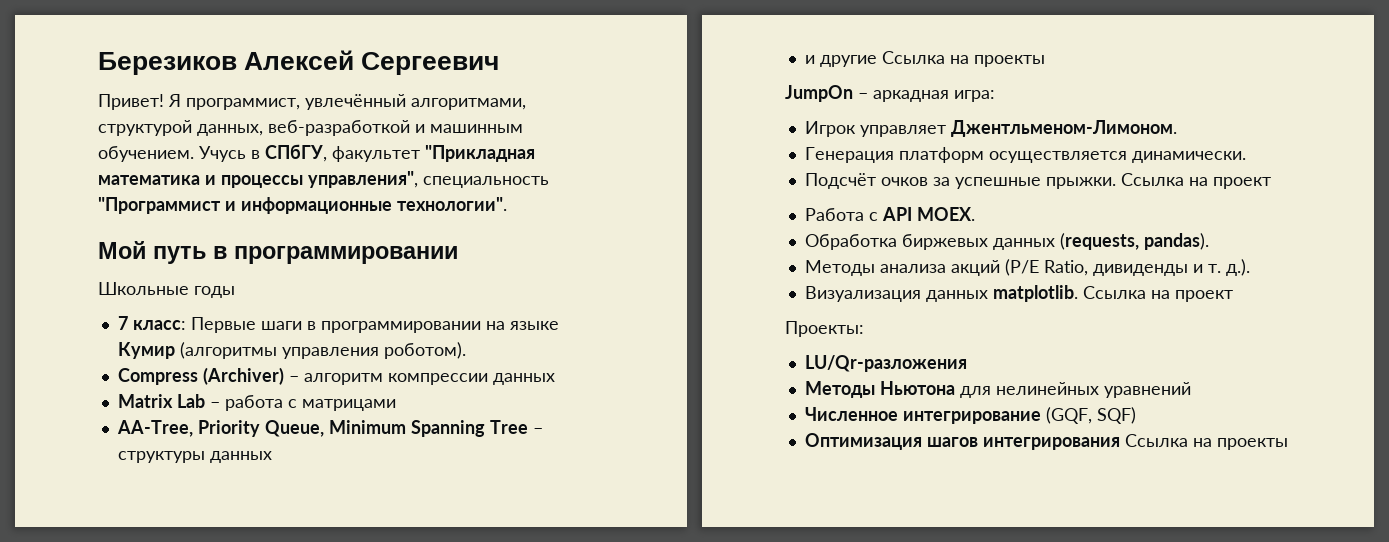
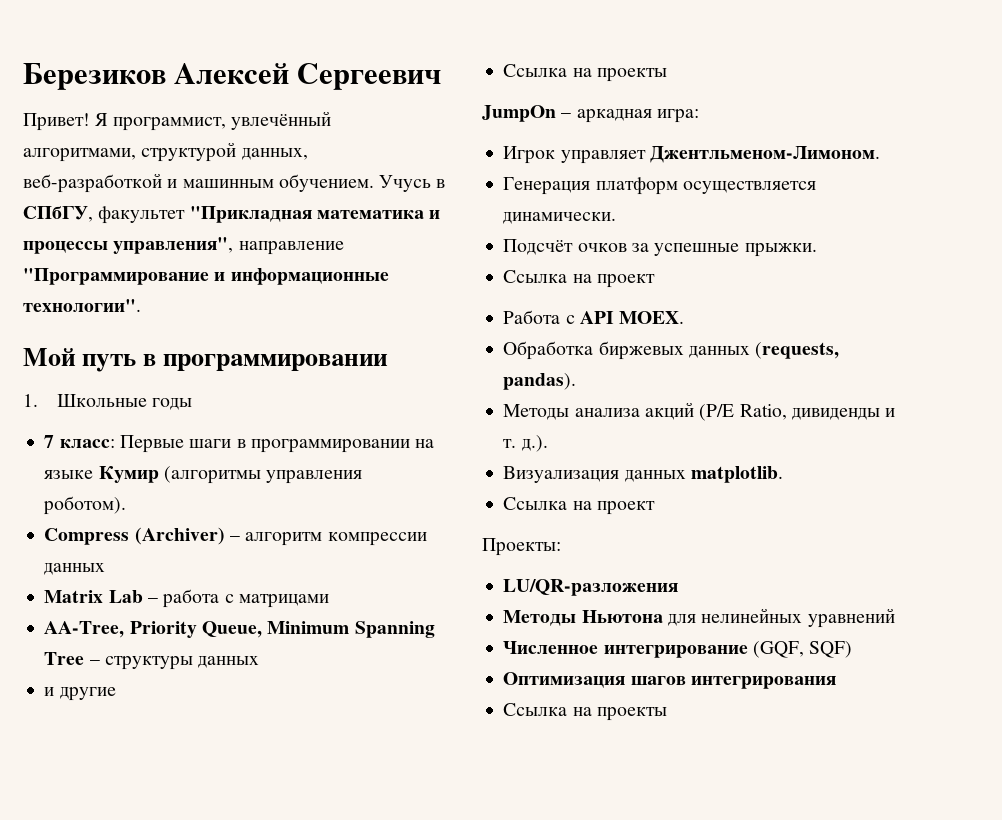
- Учусь в СПбГУ, факультет "Прикладная математика и процессы управления", специальность "Программист и информационные технологии".
+ Учусь в СПбГУ, факультет "Прикладная математика и процессы управления", направление "Программирование и информационные технологии".
- Школьные годы
+ 1. Школьные годы
- и другие Ссылка на проекты
+ и другие
+ Ссылка на проекты
- Подсчёт очков за успешные прыжки. Ссылка на проект
+ Подсчёт очков за успешные прыжки.
+ Ссылка на проект
- Визуализация данных matplotlib. Ссылка на проект
+ Визуализация данных matplotlib.
+ Ссылка на проект
- LU/Qr-разложения
+ LU/QR-разложения
- Оптимизация шагов интегрирования Ссылка на проекты
+ Оптимизация шагов интегрирования
+ Ссылка на проекты

